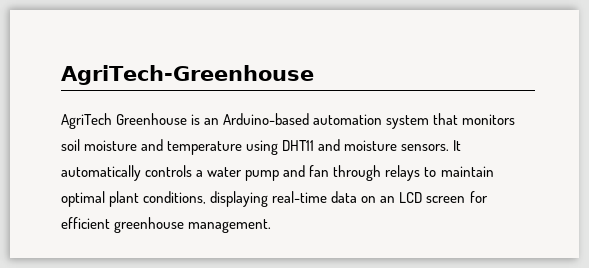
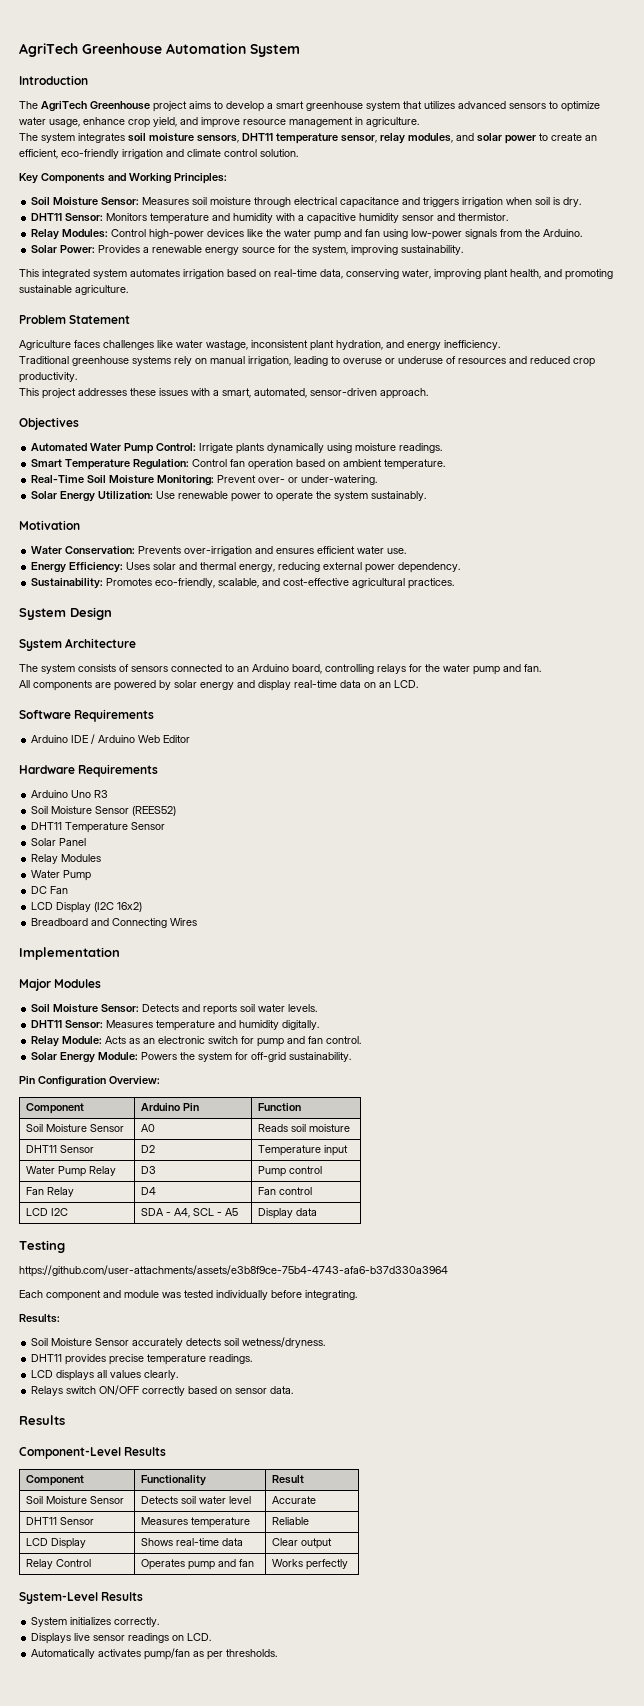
- AgriTech-Greenhouse
- AgriTech Greenhouse is an Arduino-based automation system that monitors soil moisture and temperature using DHT11 and moisture sensors. It automatically controls a water pump and fan through relays to maintain optimal plant conditions, displaying real-time data on an LCD screen for efficient greenhouse management.
+ AgriTech Greenhouse Automation System
+ Introduction
+ The AgriTech Greenhouse project aims to develop a smart greenhouse system that utilizes advanced sensors to optimize water usage, enhance crop yield, and improve resource management in agriculture.
+ The system integrates soil moisture sensors, DHT11 temperature sensor, relay modules, and solar power to create an efficient, eco-friendly irrigation and climate control solution.
+ Key Components and Working Principles:
+ Soil Moisture Sensor: Measures soil moisture through electrical capacitance and triggers irrigation when soil is dry.
+ DHT11 Sensor: Monitors temperature and humidity with a capacitive humidity sensor and thermistor.
+ Relay Modules: Control high-power devices like the water pump and fan using low-power signals from the Arduino.
+ Solar Power: Provides a renewable energy source for the system, improving sustainability.
+ This integrated system automates irrigation based on real-time data, conserving water, improving plant health, and promoting sustainable agriculture.
+ Problem Statement
+ Agriculture faces challenges like water wastage, inconsistent plant hydration, and energy inefficiency.
+ Traditional greenhouse systems rely on manual irrigation, leading to overuse or underuse of resources and reduced crop productivity.
+ This project addresses these issues with a smart, automated, sensor-driven approach.
+ Objectives
+ Automated Water Pump Control: Irrigate plants dynamically using moisture readings.
+ Smart Temperature Regulation: Control fan operation based on ambient temperature.
+ Real-Time Soil Moisture Monitoring: Prevent over- or under-watering.
+ Solar Energy Utilization: Use renewable power to operate the system sustainably.
+ Motivation
+ Water Conservation: Prevents over-irrigation and ensures efficient water use.
+ Energy Efficiency: Uses solar and thermal energy, reducing external power dependency.
+ Sustainability: Promotes eco-friendly, scalable, and cost-effective agricultural practices.
+ System Design
+ System Architecture
+ The system consists of sensors connected to an Arduino board, controlling relays for the water pump and fan.
+ All components are powered by solar energy and display real-time data on an LCD.
+ Software Requirements
+ Arduino IDE / Arduino Web Editor
+ Hardware Requirements
+ Arduino Uno R3
+ Soil Moisture Sensor (REES52)
+ DHT11 Temperature Sensor
+ Solar Panel
+ Relay Modules
+ Water Pump
+ DC Fan
+ LCD Display (I2C 16x2)
+ Breadboard and Connecting Wires
+ Implementation
+ Major Modules
+ Soil Moisture Sensor: Detects and reports soil water levels.
+ DHT11 Sensor: Measures temperature and humidity digitally.
+ Relay Module: Acts as an electronic switch for pump and fan control.
+ Solar Energy Module: Powers the system for off-grid sustainability.
+ Pin Configuration Overview:
+ Component | Arduino Pin | Function
+ Soil Moisture Sensor | A0 | Reads soil moisture
+ DHT11 Sensor | D2 | Temperature input
+ Water Pump Relay | D3 | Pump control
+ Fan Relay | D4 | Fan control
+ LCD I2C | SDA - A4, SCL - A5 | Display data
+ Testing
+ https://github.com/user-attachments/assets/e3b8f9ce-75b4-4743-afa6-b37d330a3964
+ Each component and module was tested individually before integrating.
+ Results:
+ Soil Moisture Sensor accurately detects soil wetness/dryness.
+ DHT11 provides precise temperature readings.
+ LCD displays all values clearly.
+ Relays switch ON/OFF correctly based on sensor data.
+ Results
+ Component-Level Results
+ Component | Functionality | Result
+ Soil Moisture Sensor | Detects soil water level | Accurate
+ DHT11 Sensor | Measures temperature | Reliable
+ LCD Display | Shows real-time data | Clear output
+ Relay Control | Operates pump and fan | Works perfectly
+ System-Level Results
+ System initializes correctly.
+ Displays live sensor readings on LCD.
+ Automatically activates pump/fan as per thresholds.

